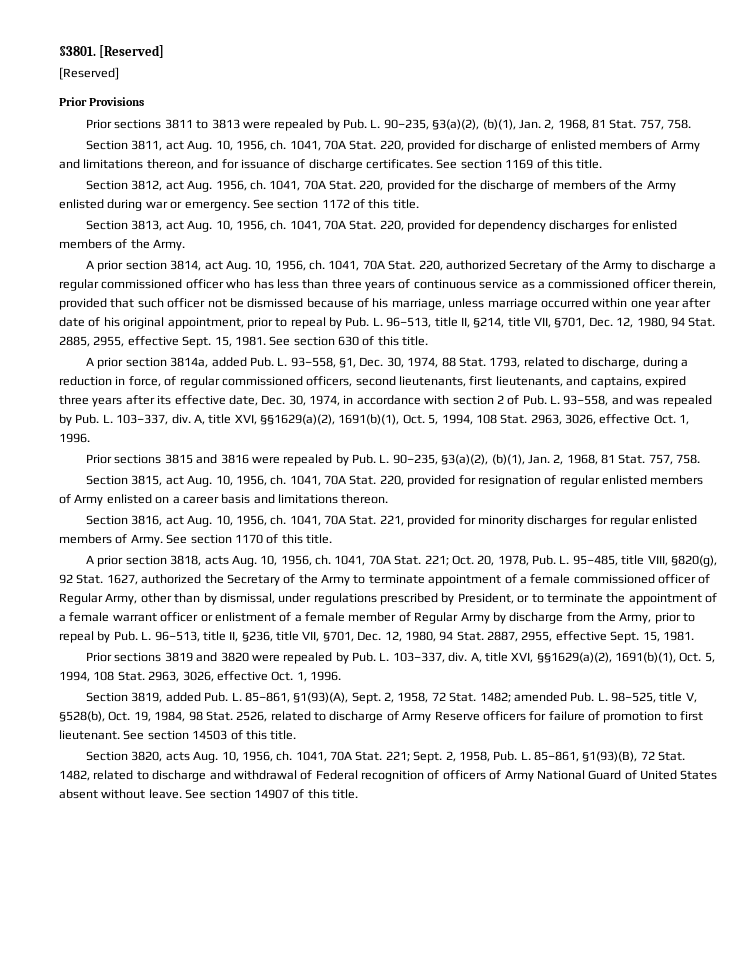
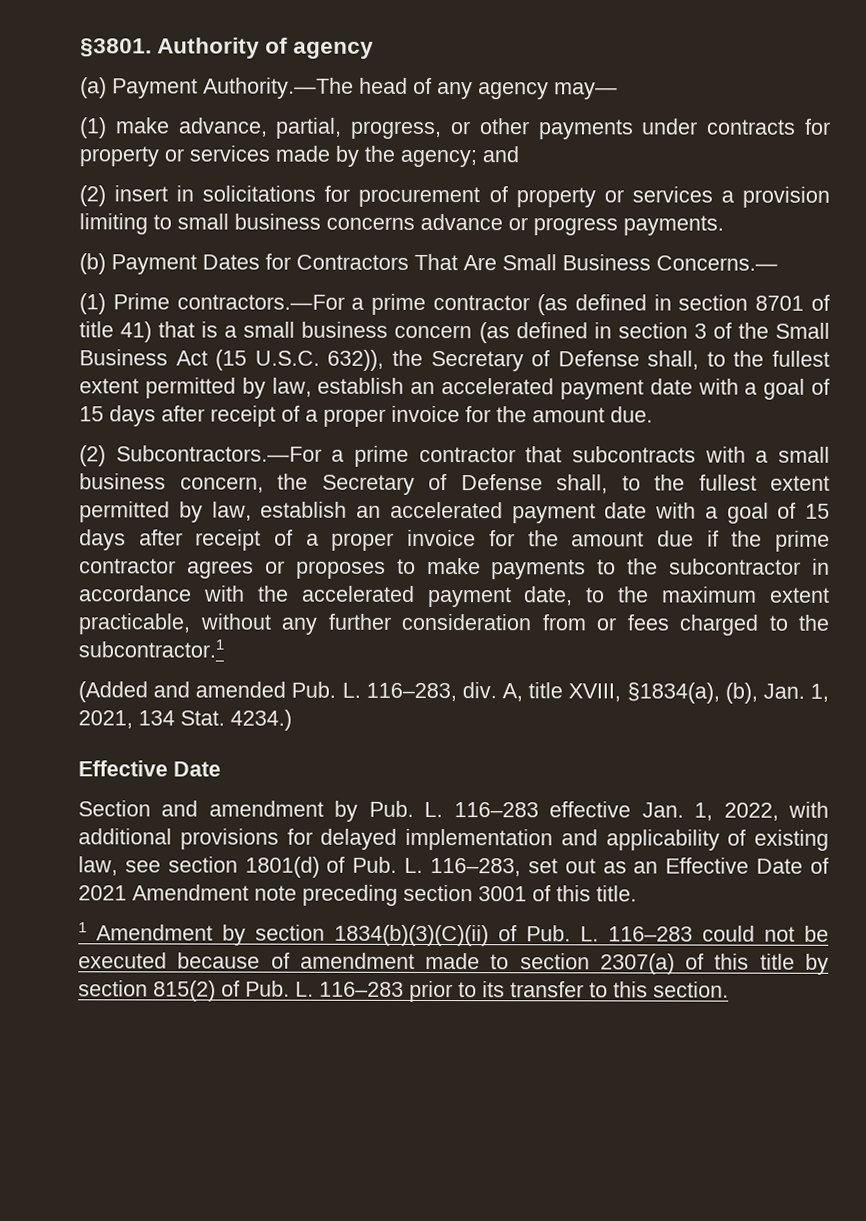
- §3801. [Reserved]
- [Reserved]
- Prior Provisions
- Prior sections 3811 to 3813 were repealed by Pub. L. 90–235, §3(a)(2), (b)(1), Jan. 2, 1968, 81 Stat. 757, 758.
- Section 3811, act Aug. 10, 1956, ch. 1041, 70A Stat. 220, provided for discharge of enlisted members of Army and limitations thereon, and for issuance of discharge certificates. See section 1169 of this title.
- Section 3812, act Aug. 1956, ch. 1041, 70A Stat. 220, provided for the discharge of members of the Army enlisted during war or emergency. See section 1172 of this title.
- Section 3813, act Aug. 10, 1956, ch. 1041, 70A Stat. 220, provided for dependency discharges for enlisted members of the Army.
- A prior section 3814, act Aug. 10, 1956, ch. 1041, 70A Stat. 220, authorized Secretary of the Army to discharge a regular commissioned officer who has less than three years of continuous service as a commissioned officer therein, provided that such officer not be dismissed because of his marriage, unless marriage occurred within one year after date of his original appointment, prior to repeal by Pub. L. 96–513, title II, §214, title VII, §701, Dec. 12, 1980, 94 Stat. 2885, 2955, effective Sept. 15, 1981. See section 630 of this title.
- A prior section 3814a, added Pub. L. 93–558, §1, Dec. 30, 1974, 88 Stat. 1793, related to discharge, during a reduction in force, of regular commissioned officers, second lieutenants, first lieutenants, and captains, expired three years after its effective date, Dec. 30, 1974, in accordance with section 2 of Pub. L. 93–558, and was repealed by Pub. L. 103–337, div. A, title XVI, §§1629(a)(2), 1691(b)(1), Oct. 5, 1994, 108 Stat. 2963, 3026, effective Oct. 1, 1996.
- Prior sections 3815 and 3816 were repealed by Pub. L. 90–235, §3(a)(2), (b)(1), Jan. 2, 1968, 81 Stat. 757, 758.
- Section 3815, act Aug. 10, 1956, ch. 1041, 70A Stat. 220, provided for resignation of regular enlisted members of Army enlisted on a career basis and limitations thereon.
- Section 3816, act Aug. 10, 1956, ch. 1041, 70A Stat. 221, provided for minority discharges for regular enlisted members of Army. See section 1170 of this title.
- A prior section 3818, acts Aug. 10, 1956, ch. 1041, 70A Stat. 221; Oct. 20, 1978, Pub. L. 95–485, title VIII, §820(g), 92 Stat. 1627, authorized the Secretary of the Army to terminate appointment of a female commissioned officer of Regular Army, other than by dismissal, under regulations prescribed by President, or to terminate the appointment of a female warrant officer or enlistment of a female member of Regular Army by discharge from the Army, prior to repeal by Pub. L. 96–513, title II, §236, title VII, §701, Dec. 12, 1980, 94 Stat. 2887, 2955, effective Sept. 15, 1981.
- Prior sections 3819 and 3820 were repealed by Pub. L. 103–337, div. A, title XVI, §§1629(a)(2), 1691(b)(1), Oct. 5, 1994, 108 Stat. 2963, 3026, effective Oct. 1, 1996.
- Section 3819, added Pub. L. 85–861, §1(93)(A), Sept. 2, 1958, 72 Stat. 1482; amended Pub. L. 98–525, title V, §528(b), Oct. 19, 1984, 98 Stat. 2526, related to discharge of Army Reserve officers for failure of promotion to first lieutenant. See section 14503 of this title.
- Section 3820, acts Aug. 10, 1956, ch. 1041, 70A Stat. 221; Sept. 2, 1958, Pub. L. 85–861, §1(93)(B), 72 Stat. 1482, related to discharge and withdrawal of Federal recognition of officers of Army National Guard of United States absent without leave. See section 14907 of this title.
+ §3801. Authority of agency
+ (a) Payment Authority.—The head of any agency may—
+ (1) make advance, partial, progress, or other payments under contracts for property or services made by the agency; and
+ (2) insert in solicitations for procurement of property or services a provision limiting to small business concerns advance or progress payments.
+ (b) Payment Dates for Contractors That Are Small Business Concerns.—
+ (1) Prime contractors.—For a prime contractor (as defined in section 8701 of title 41) that is a small business concern (as defined in section 3 of the Small Business Act (15 U.S.C. 632)), the Secretary of Defense shall, to the fullest extent permitted by law, establish an accelerated payment date with a goal of 15 days after receipt of a proper invoice for the amount due.
+ (2) Subcontractors.—For a prime contractor that subcontracts with a small business concern, the Secretary of Defense shall, to the fullest extent permitted by law, establish an accelerated payment date with a goal of 15 days after receipt of a proper invoice for the amount due if the prime contractor agrees or proposes to make payments to the subcontractor in accordance with the accelerated payment date, to the maximum extent practicable, without any further consideration from or fees charged to the subcontractor.1
+ (Added and amended Pub. L. 116–283, div. A, title XVIII, §1834(a), (b), Jan. 1, 2021, 134 Stat. 4234.)
+ Effective Date
+ Section and amendment by Pub. L. 116–283 effective Jan. 1, 2022, with additional provisions for delayed implementation and applicability of existing law, see section 1801(d) of Pub. L. 116–283, set out as an Effective Date of 2021 Amendment note preceding section 3001 of this title.
+ 1 Amendment by section 1834(b)(3)(C)(ii) of Pub. L. 116–283 could not be executed because of amendment made to section 2307(a) of this title by section 815(2) of Pub. L. 116–283 prior to its transfer to this section.

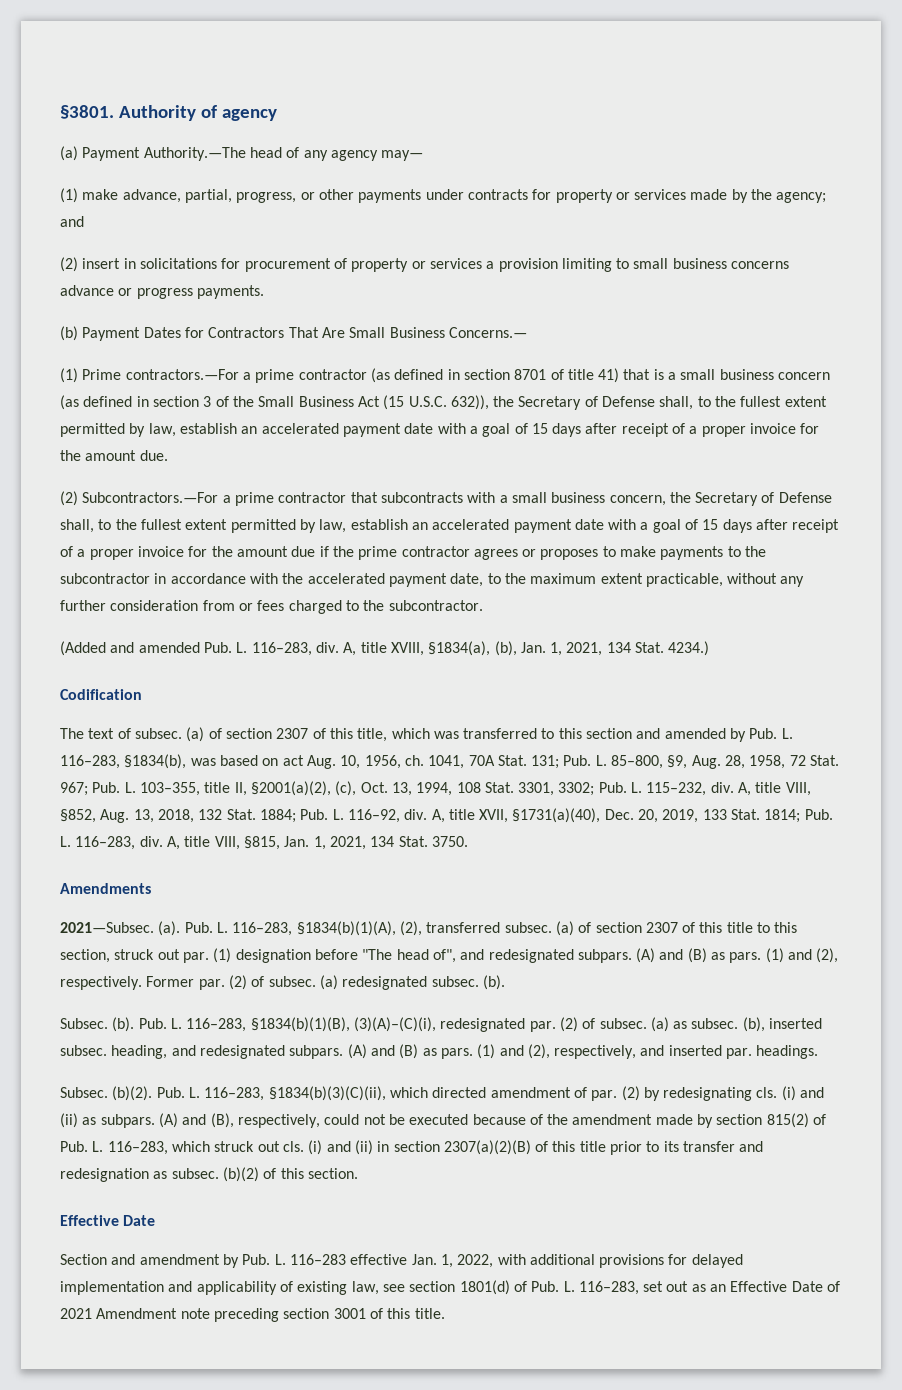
- (2) Subcontractors.—For a prime contractor that subcontracts with a small business concern, the Secretary of Defense shall, to the fullest extent permitted by law, establish an accelerated payment date with a goal of 15 days after receipt of a proper invoice for the amount due if the prime contractor agrees or proposes to make payments to the subcontractor in accordance with the accelerated payment date, to the maximum extent practicable, without any further consideration from or fees charged to the subcontractor.1
+ (2) Subcontractors.—For a prime contractor that subcontracts with a small business concern, the Secretary of Defense shall, to the fullest extent permitted by law, establish an accelerated payment date with a goal of 15 days after receipt of a proper invoice for the amount due if the prime contractor agrees or proposes to make payments to the subcontractor in accordance with the accelerated payment date, to the maximum extent practicable, without any further consideration from or fees charged to the subcontractor.
+ Codification
+ The text of subsec. (a) of section 2307 of this title, which was transferred to this section and amended by Pub. L. 116–283, §1834(b), was based on act Aug. 10, 1956, ch. 1041, 70A Stat. 131; Pub. L. 85–800, §9, Aug. 28, 1958, 72 Stat. 967; Pub. L. 103–355, title II, §2001(a)(2), (c), Oct. 13, 1994, 108 Stat. 3301, 3302; Pub. L. 115–232, div. A, title VIII, §852, Aug. 13, 2018, 132 Stat. 1884; Pub. L. 116–92, div. A, title XVII, §1731(a)(40), Dec. 20, 2019, 133 Stat. 1814; Pub. L. 116–283, div. A, title VIII, §815, Jan. 1, 2021, 134 Stat. 3750.
+ Amendments
+ 2021—Subsec. (a). Pub. L. 116–283, §1834(b)(1)(A), (2), transferred subsec. (a) of section 2307 of this title to this section, struck out par. (1) designation before "The head of", and redesignated subpars. (A) and (B) as pars. (1) and (2), respectively. Former par. (2) of subsec. (a) redesignated subsec. (b).
+ Subsec. (b). Pub. L. 116–283, §1834(b)(1)(B), (3)(A)–(C)(i), redesignated par. (2) of subsec. (a) as subsec. (b), inserted subsec. heading, and redesignated subpars. (A) and (B) as pars. (1) and (2), respectively, and inserted par. headings.
+ Subsec. (b)(2). Pub. L. 116–283, §1834(b)(3)(C)(ii), which directed amendment of par. (2) by redesignating cls. (i) and (ii) as subpars. (A) and (B), respectively, could not be executed because of the amendment made by section 815(2) of Pub. L. 116–283, which struck out cls. (i) and (ii) in section 2307(a)(2)(B) of this title prior to its transfer and redesignation as subsec. (b)(2) of this section.
- 1 Amendment by section 1834(b)(3)(C)(ii) of Pub. L. 116–283 could not be executed because of amendment made to section 2307(a) of this title by section 815(2) of Pub. L. 116–283 prior to its transfer to this section.

